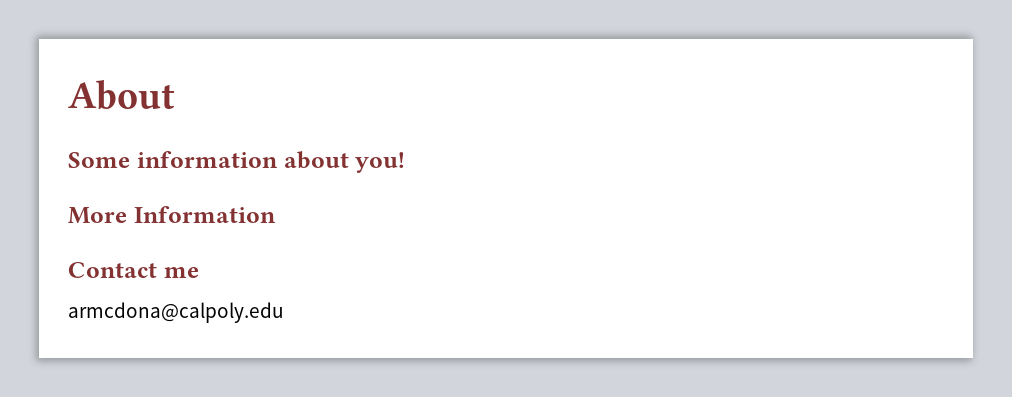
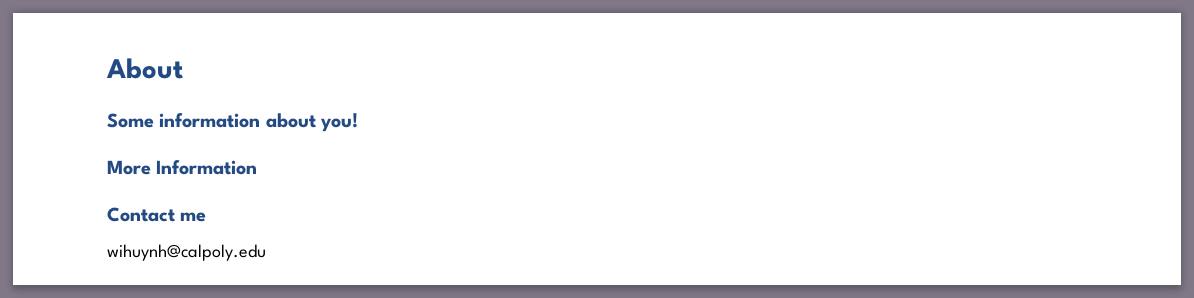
- armcdona@calpoly.edu
+ wihuynh@calpoly.edu

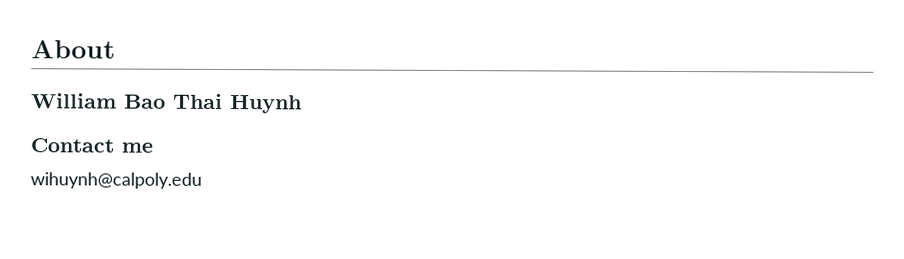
- Some information about you!
- More Information
+ William Bao Thai Huynh

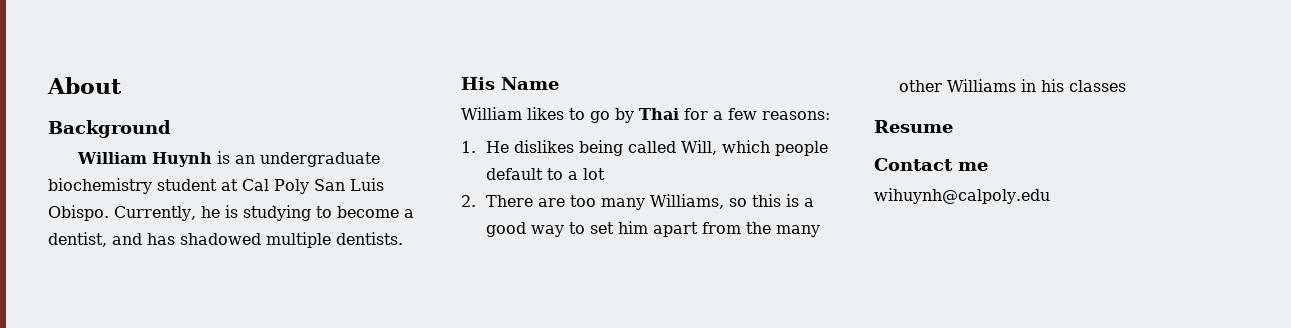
- William Bao Thai Huynh
+ Background
+ William Huynh is an undergraduate biochemistry student at Cal Poly San Luis Obispo. Currently, he is studying to become a dentist, and has shadowed multiple dentists.
+ His Name
+ William likes to go by Thai for a few reasons:
+ 1. He dislikes being called Will, which people default to a lot
+ 2. There are too many Williams, so this is a good way to set him apart from the many other Williams in his classes
+ Resume

